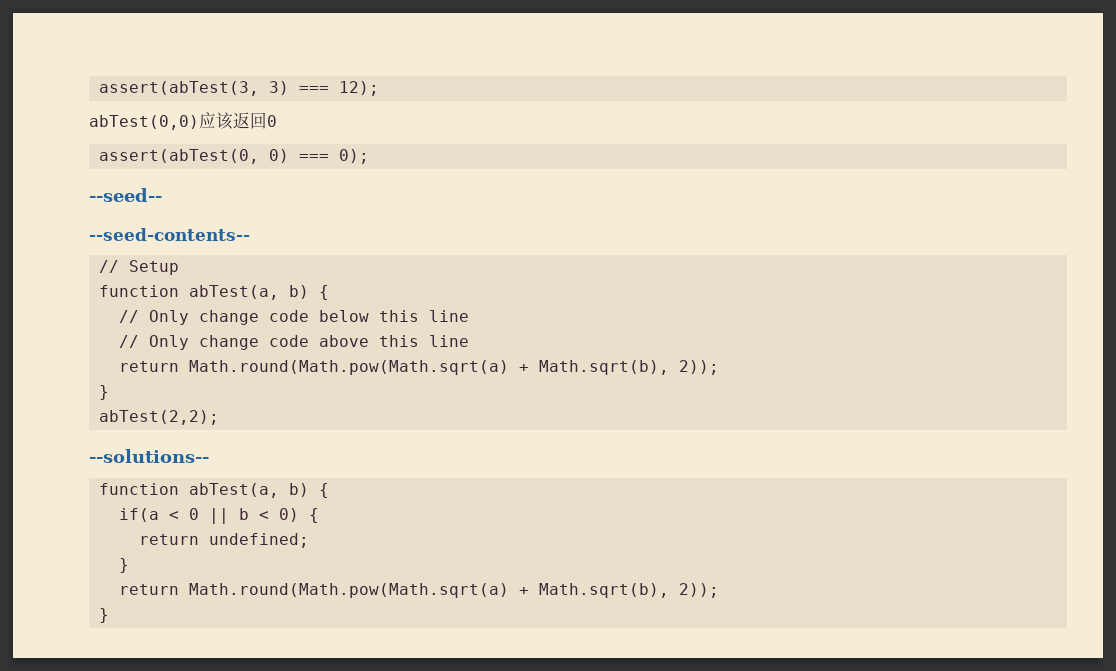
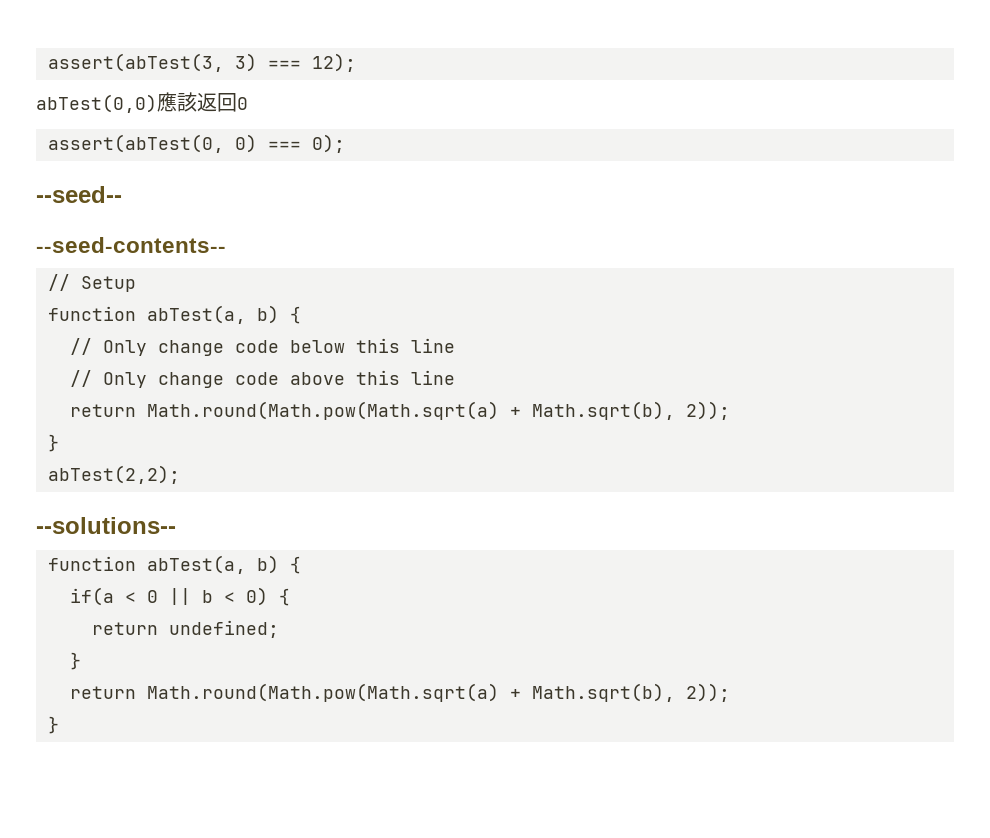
- abTest(0,0)应该返回0
+ abTest(0,0)應該返回0

